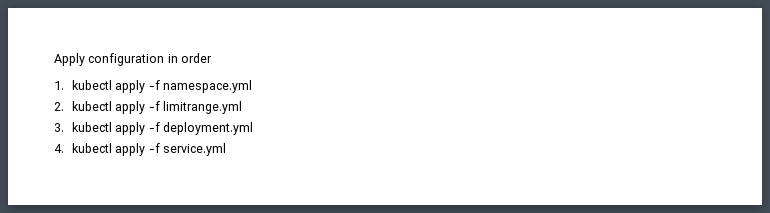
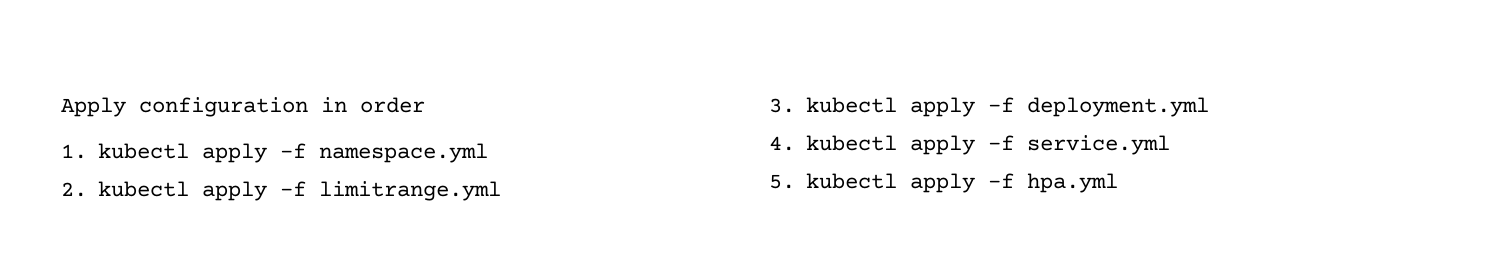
+ 5. kubectl apply -f hpa.yml

